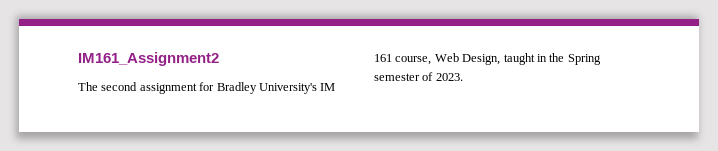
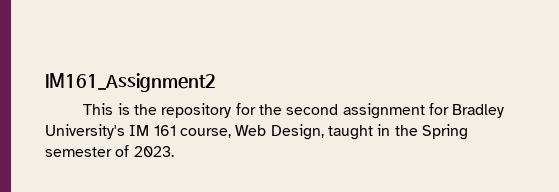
- The second assignment for Bradley University's IM 161 course, Web Design, taught in the Spring semester of 2023.
+ This is the repository for the second assignment for Bradley University's IM 161 course, Web Design, taught in the Spring semester of 2023.

